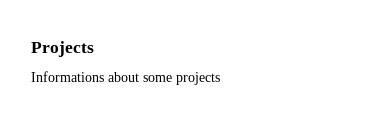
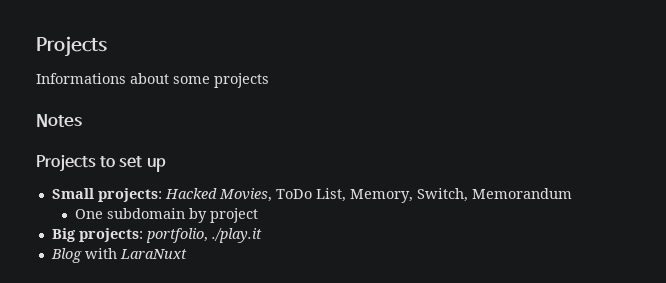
+ Notes
+ Projects to set up
+ Small projects: Hacked Movies, ToDo List, Memory, Switch, Memorandum
+ One subdomain by project
+ Big projects: portfolio, ./play.it
+ Blog with LaraNuxt

